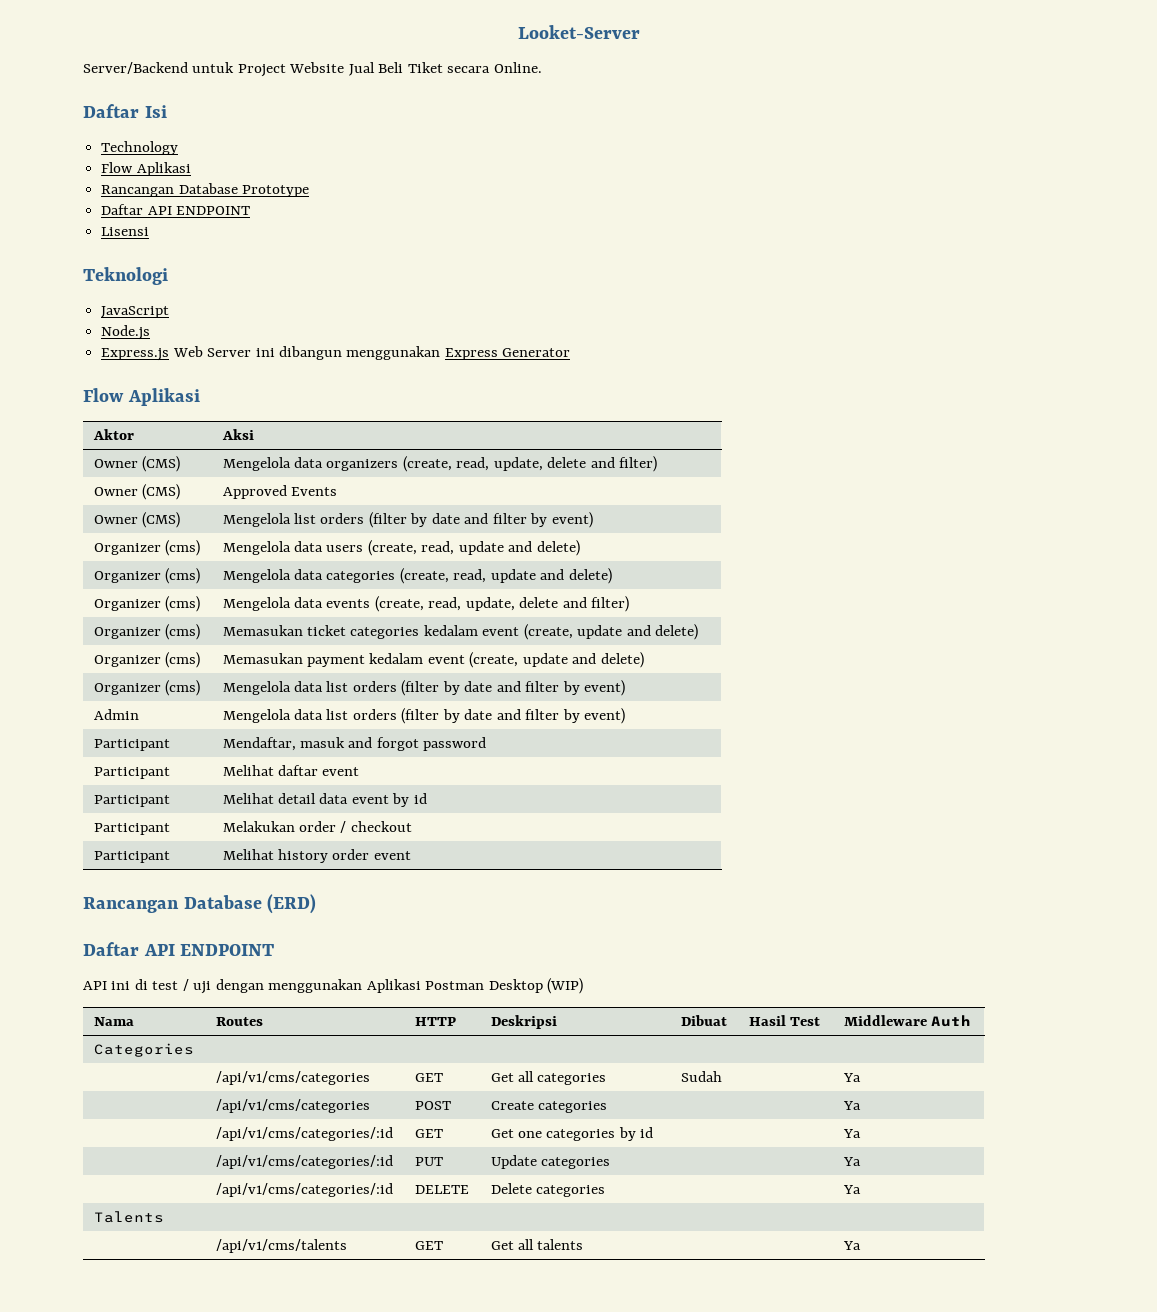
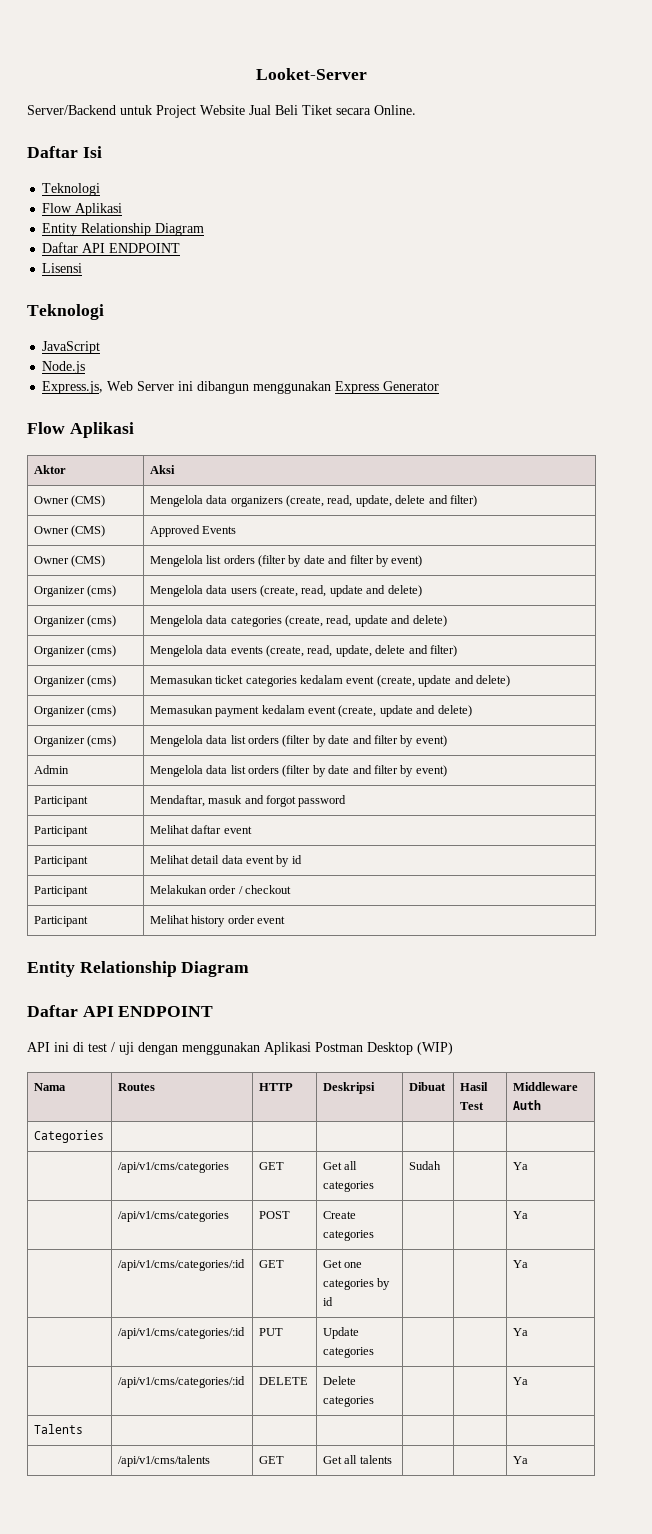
  Daftar Isi
- Technology
+ Teknologi
  Flow Aplikasi
- Rancangan Database Prototype
+ Entity Relationship Diagram
- Express.js Web Server ini dibangun menggunakan Express Generator
+ Express.js, Web Server ini dibangun menggunakan Express Generator
  Participant | Melihat history order event
- Rancangan Database (ERD)
+ Entity Relationship Diagram

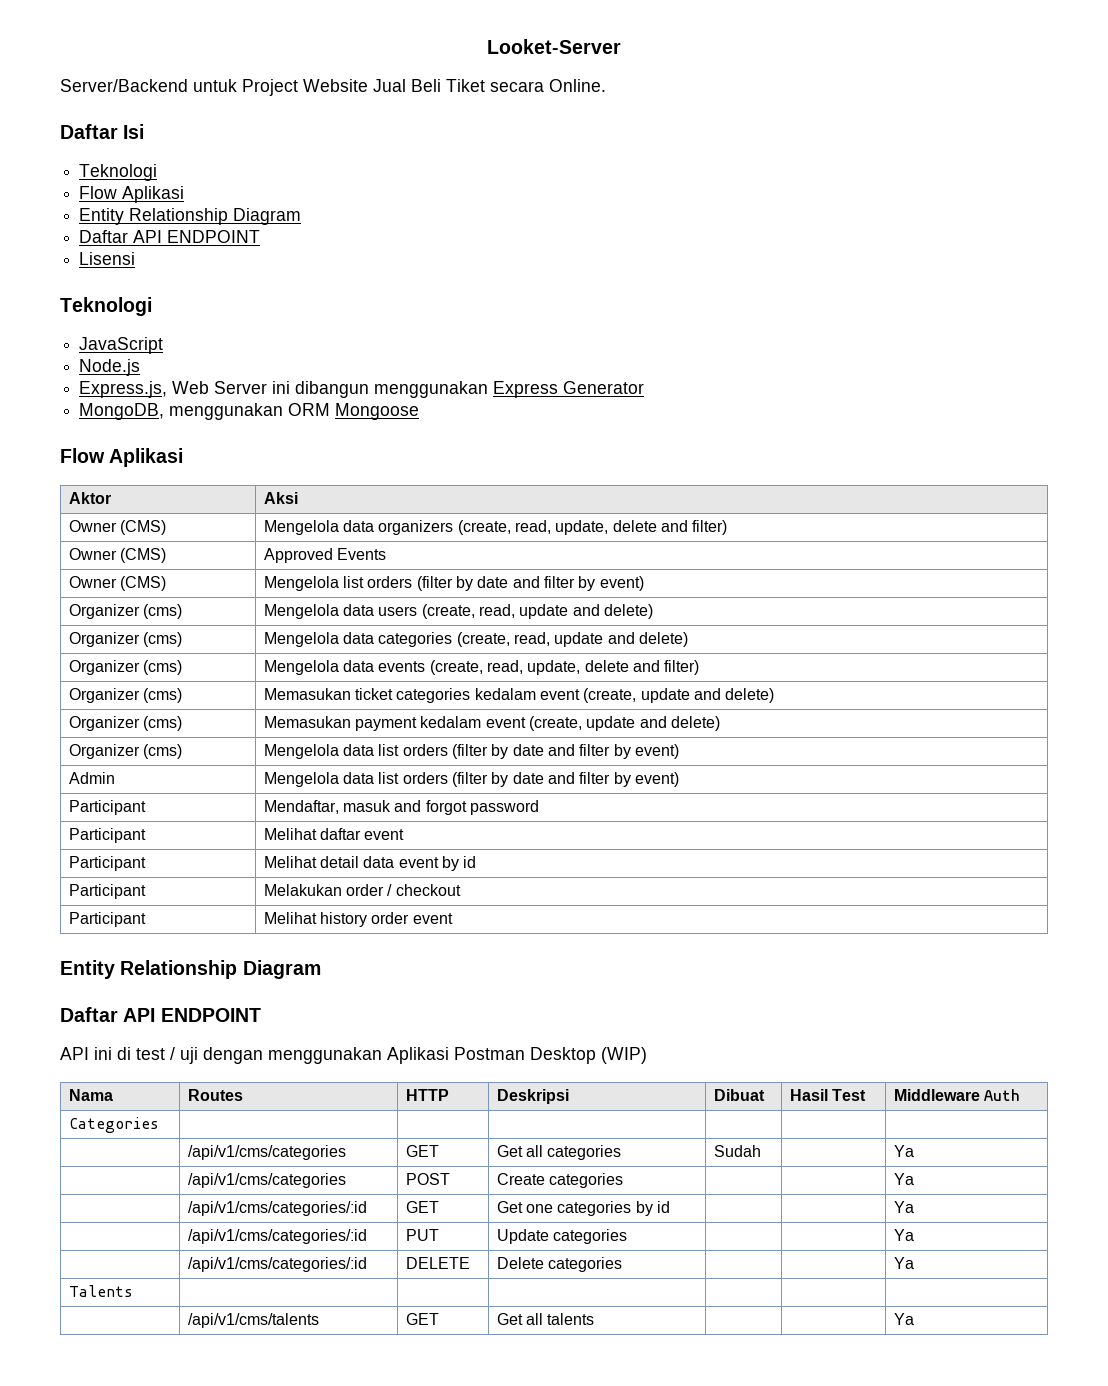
+ MongoDB, menggunakan ORM Mongoose

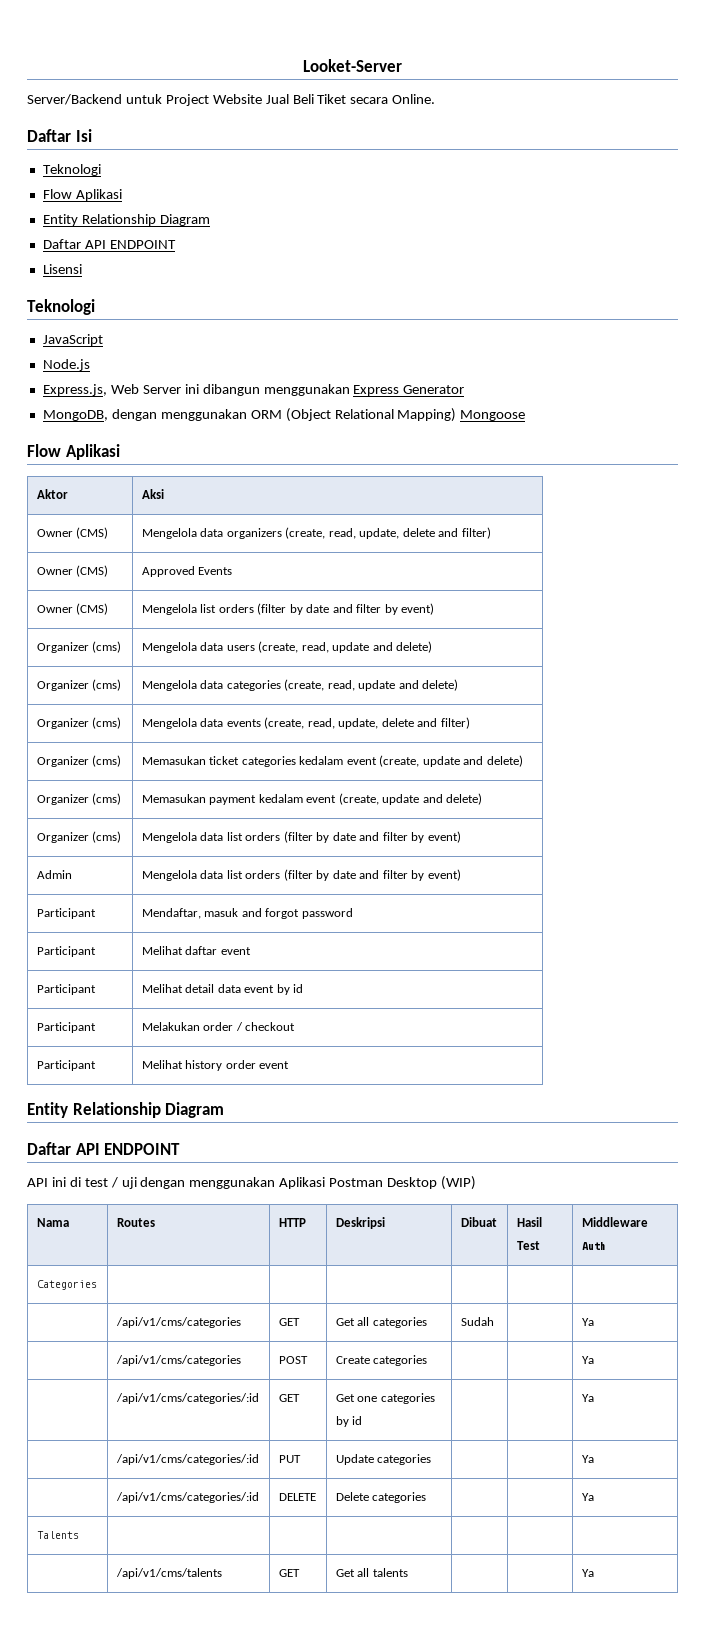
- MongoDB, menggunakan ORM Mongoose
+ MongoDB, dengan menggunakan ORM (Object Relational Mapping) Mongoose

